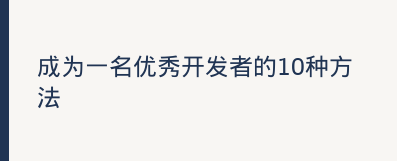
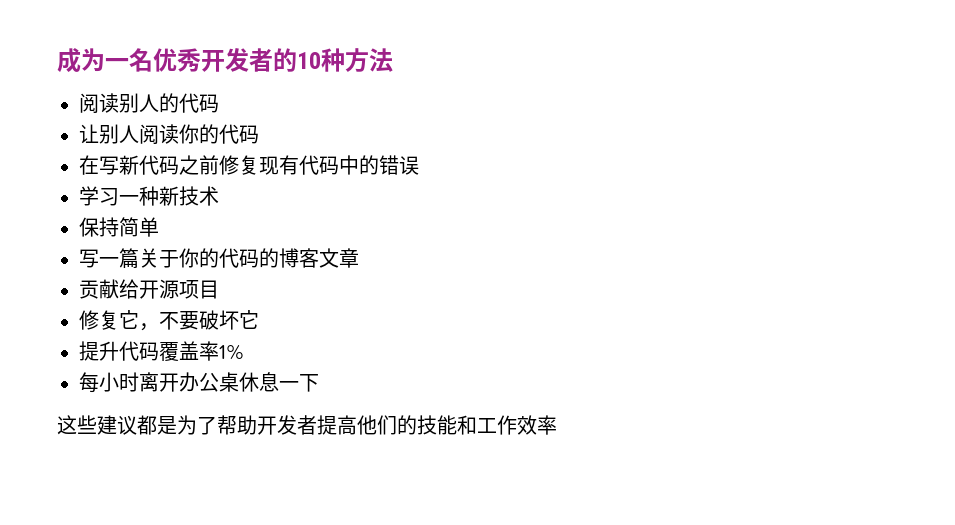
+ 阅读别人的代码
+ 让别人阅读你的代码
+ 在写新代码之前修复现有代码中的错误
+ 学习一种新技术
+ 保持简单
+ 写一篇关于你的代码的博客文章
+ 贡献给开源项目
+ 修复它，不要破坏它
+ 提升代码覆盖率1%
+ 每小时离开办公桌休息一下
+ 这些建议都是为了帮助开发者提高他们的技能和工作效率

